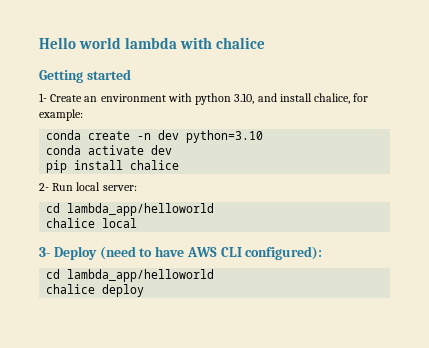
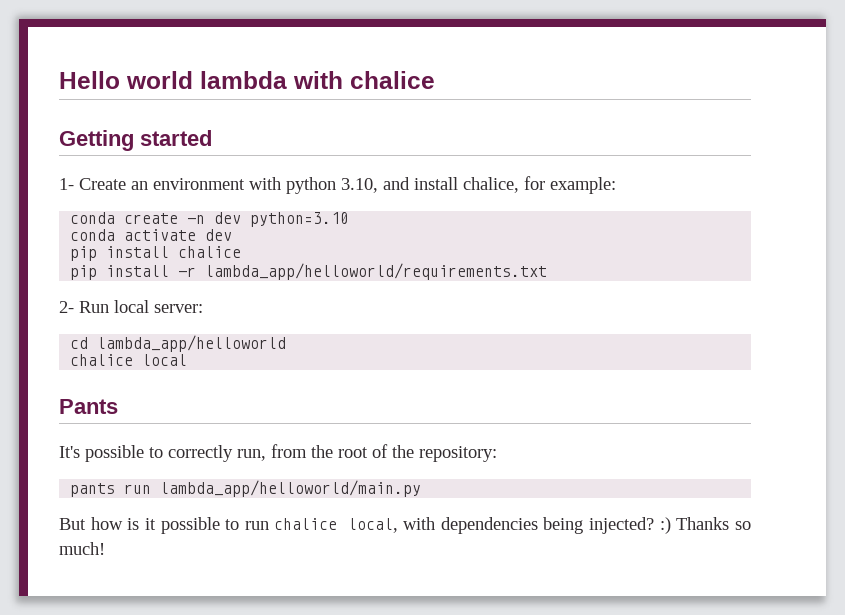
+ pip install -r lambda_app/helloworld/requirements.txt
- 3- Deploy (need to have AWS CLI configured):
- cd lambda_app/helloworld
- chalice deploy
+ Pants
+ It's possible to correctly run, from the root of the repository:
+ pants run lambda_app/helloworld/main.py
+ But how is it possible to run chalice local, with dependencies being injected? :) Thanks so much!

